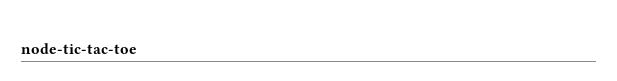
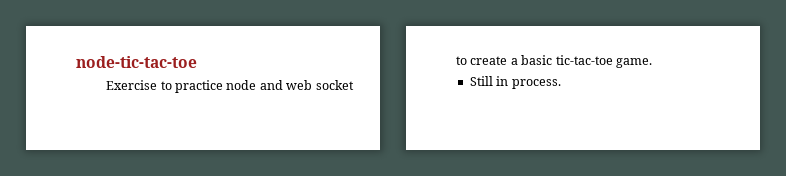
+ Exercise to practice node and web socket to create a basic tic-tac-toe game.
+ Still in process.

